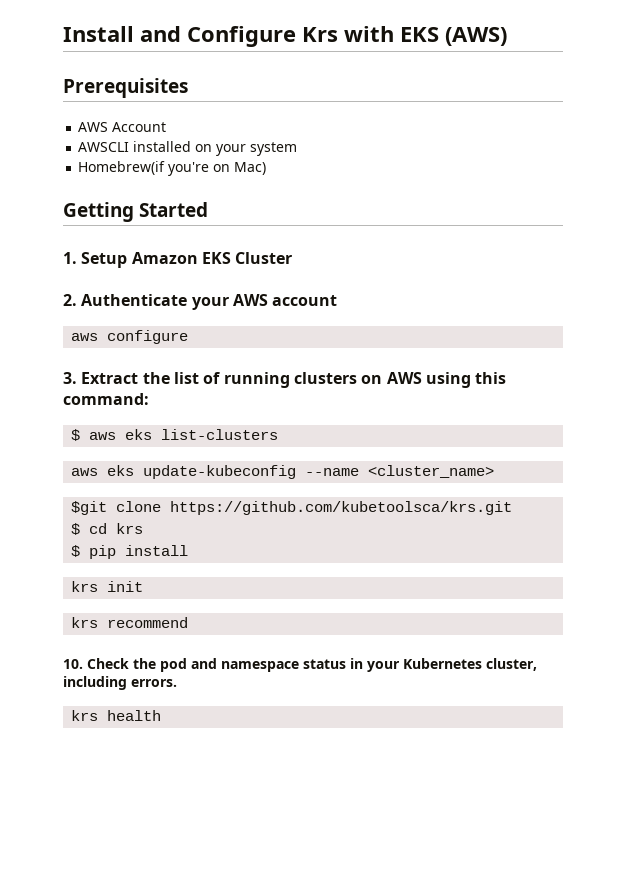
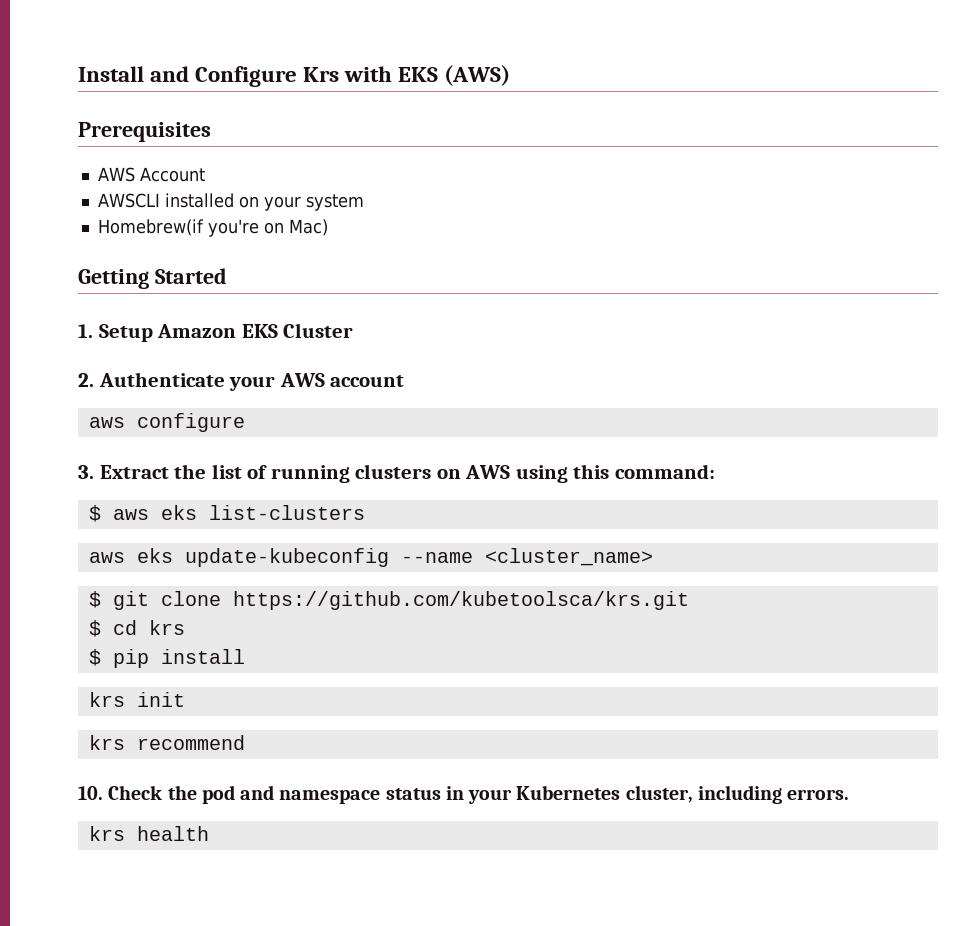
- $git clone https://github.com/kubetoolsca/krs.git
+ $ git clone https://github.com/kubetoolsca/krs.git

